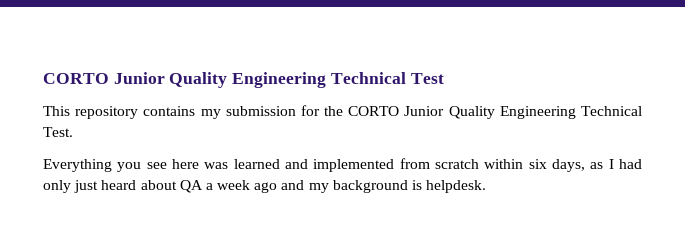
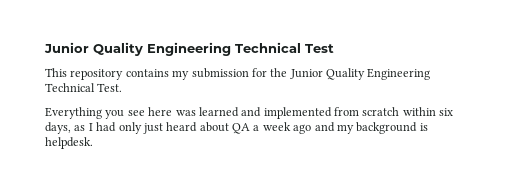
- CORTO Junior Quality Engineering Technical Test
+ Junior Quality Engineering Technical Test
- This repository contains my submission for the CORTO Junior Quality Engineering Technical Test.
+ This repository contains my submission for the Junior Quality Engineering Technical Test.

